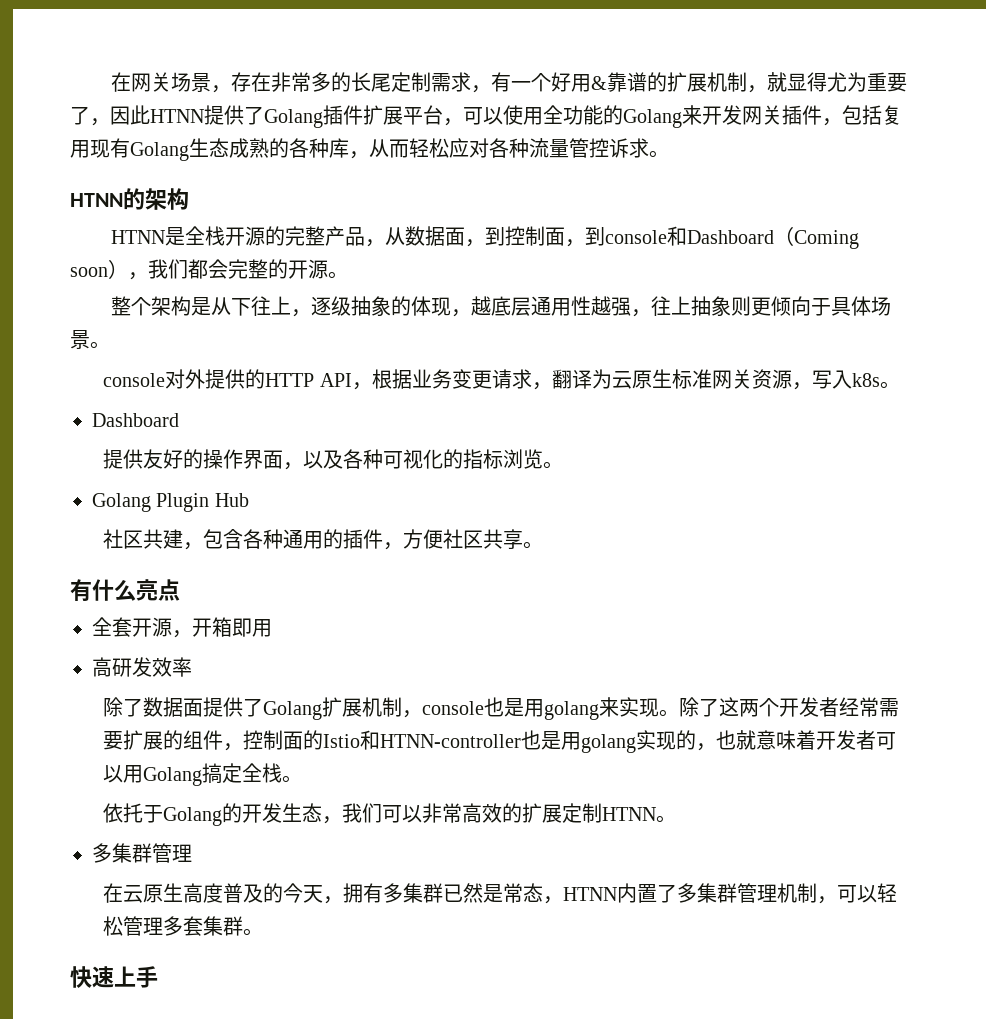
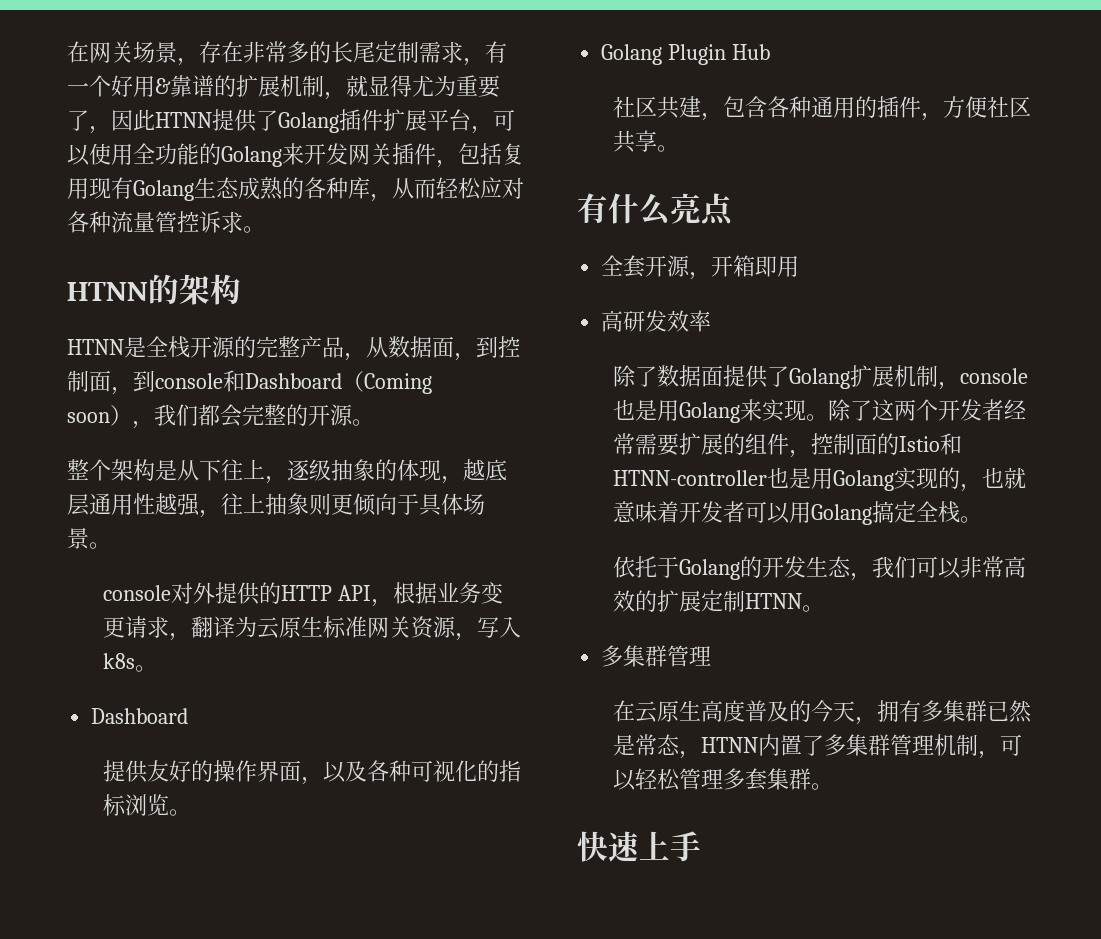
- 除了数据面提供了Golang扩展机制，console也是用golang来实现。
+ 除了数据面提供了Golang扩展机制，console也是用Golang来实现。
- 除了这两个开发者经常需要扩展的组件，控制面的Istio和HTNN-controller也是用golang实现的，也就意味着开发者可以用Golang搞定全栈。
+ 除了这两个开发者经常需要扩展的组件，控制面的Istio和HTNN-controller也是用Golang实现的，也就意味着开发者可以用Golang搞定全栈。

